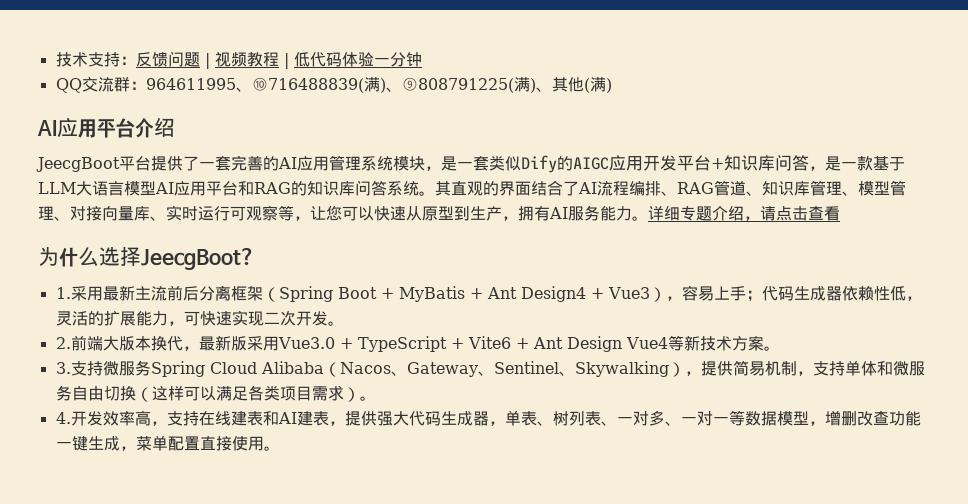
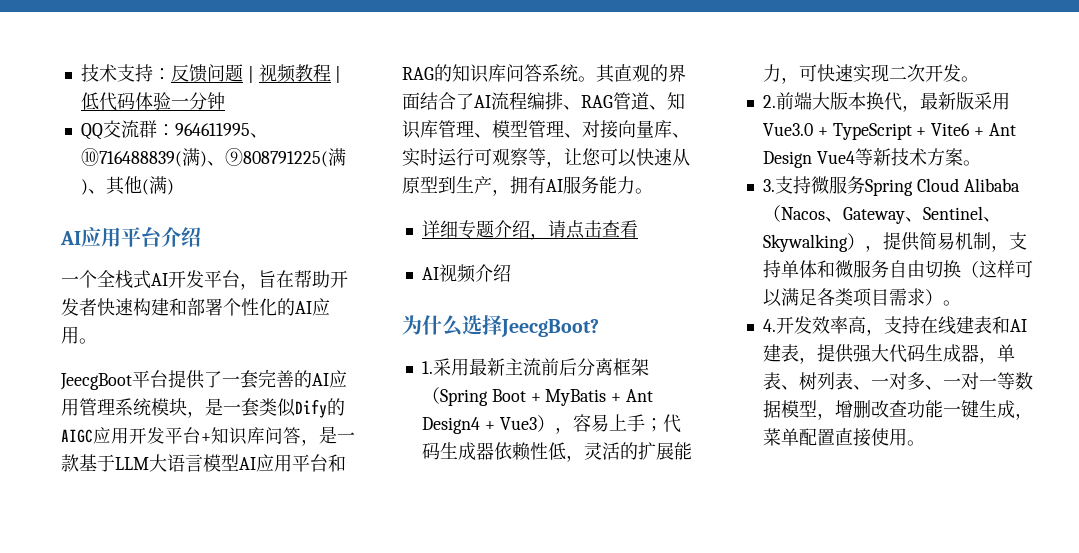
+ 一个全栈式AI开发平台，旨在帮助开发者快速构建和部署个性化的AI应用。
- 其直观的界面结合了AI流程编排、RAG管道、知识库管理、模型管理、对接向量库、实时运行可观察等，让您可以快速从原型到生产，拥有AI服务能力。详细专题介绍，请点击查看
+ 其直观的界面结合了AI流程编排、RAG管道、知识库管理、模型管理、对接向量库、实时运行可观察等，让您可以快速从原型到生产，拥有AI服务能力。
+ 详细专题介绍，请点击查看
+ AI视频介绍

